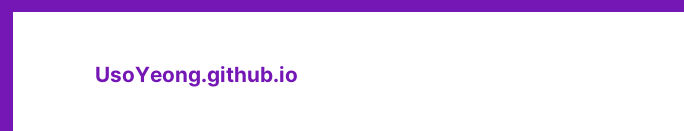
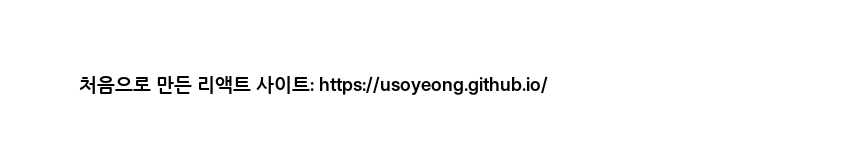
- UsoYeong.github.io
+ 처음으로 만든 리액트 사이트: https://usoyeong.github.io/

